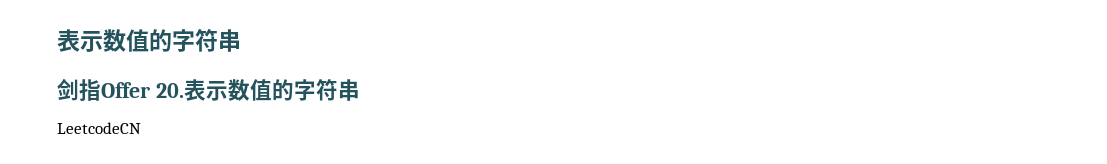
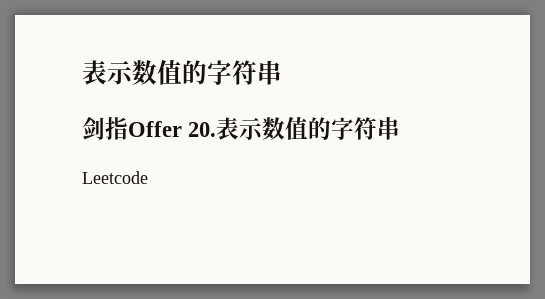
- LeetcodeCN
+ Leetcode

